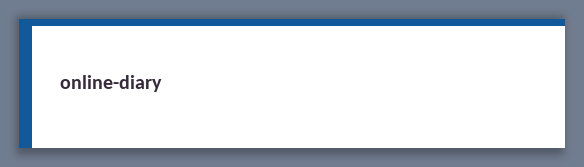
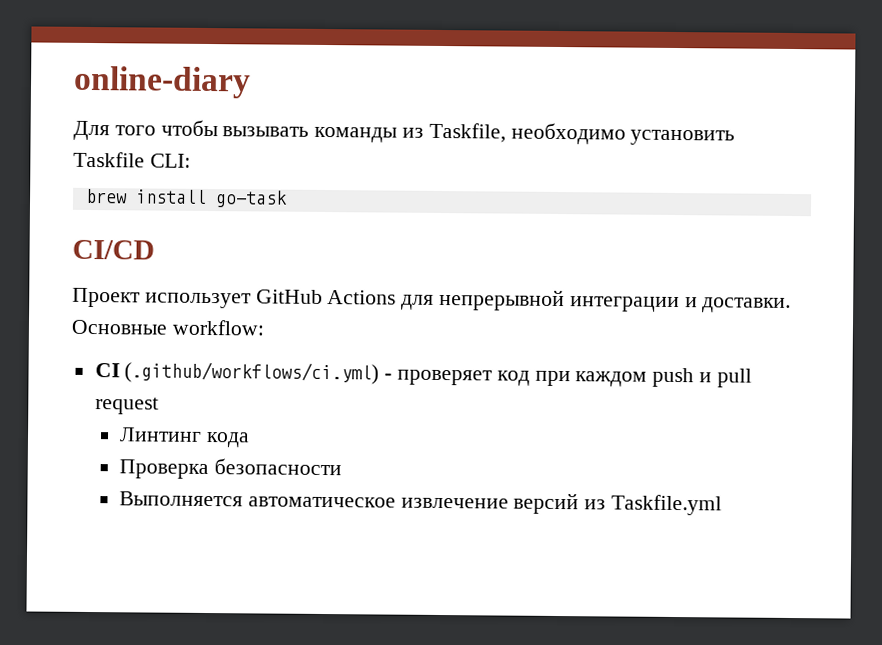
+ Для того чтобы вызывать команды из Taskfile, необходимо установить Taskfile CLI:
+ brew install go-task
+ CI/CD
+ Проект использует GitHub Actions для непрерывной интеграции и доставки. Основные workflow:
+ CI (.github/workflows/ci.yml) - проверяет код при каждом push и pull request
+ Линтинг кода
+ Проверка безопасности
+ Выполняется автоматическое извлечение версий из Taskfile.yml

